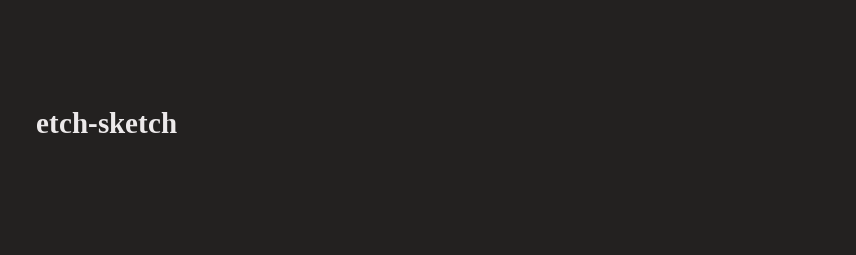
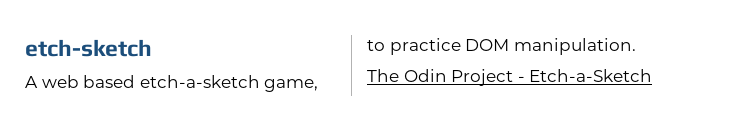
+ A web based etch-a-sketch game, to practice DOM manipulation.
+ The Odin Project - Etch-a-Sketch

